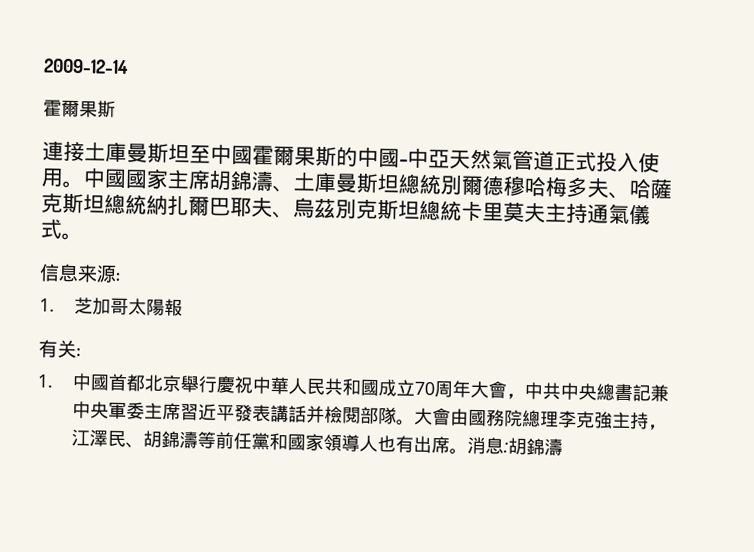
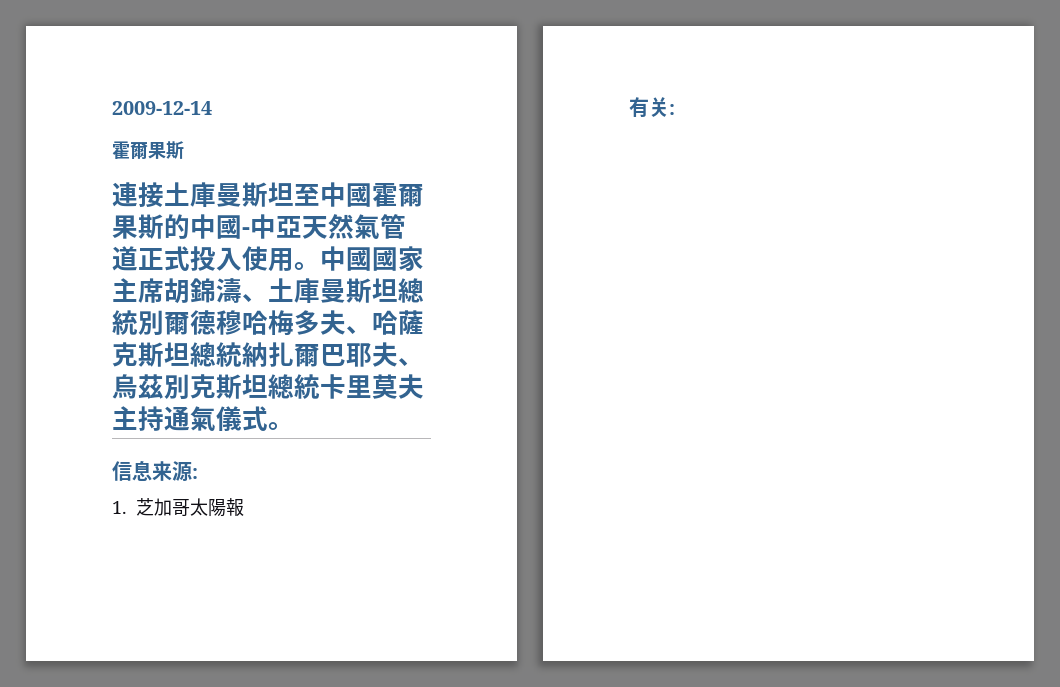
- 1.中國首都北京舉行慶祝中華人民共和國成立70周年大會，中共中央總書記兼中央軍委主席習近平發表講話并檢閱部隊。大會由國務院總理李克強主持，江澤民、胡錦濤等前任黨和國家領導人也有出席。消息:胡錦濤

